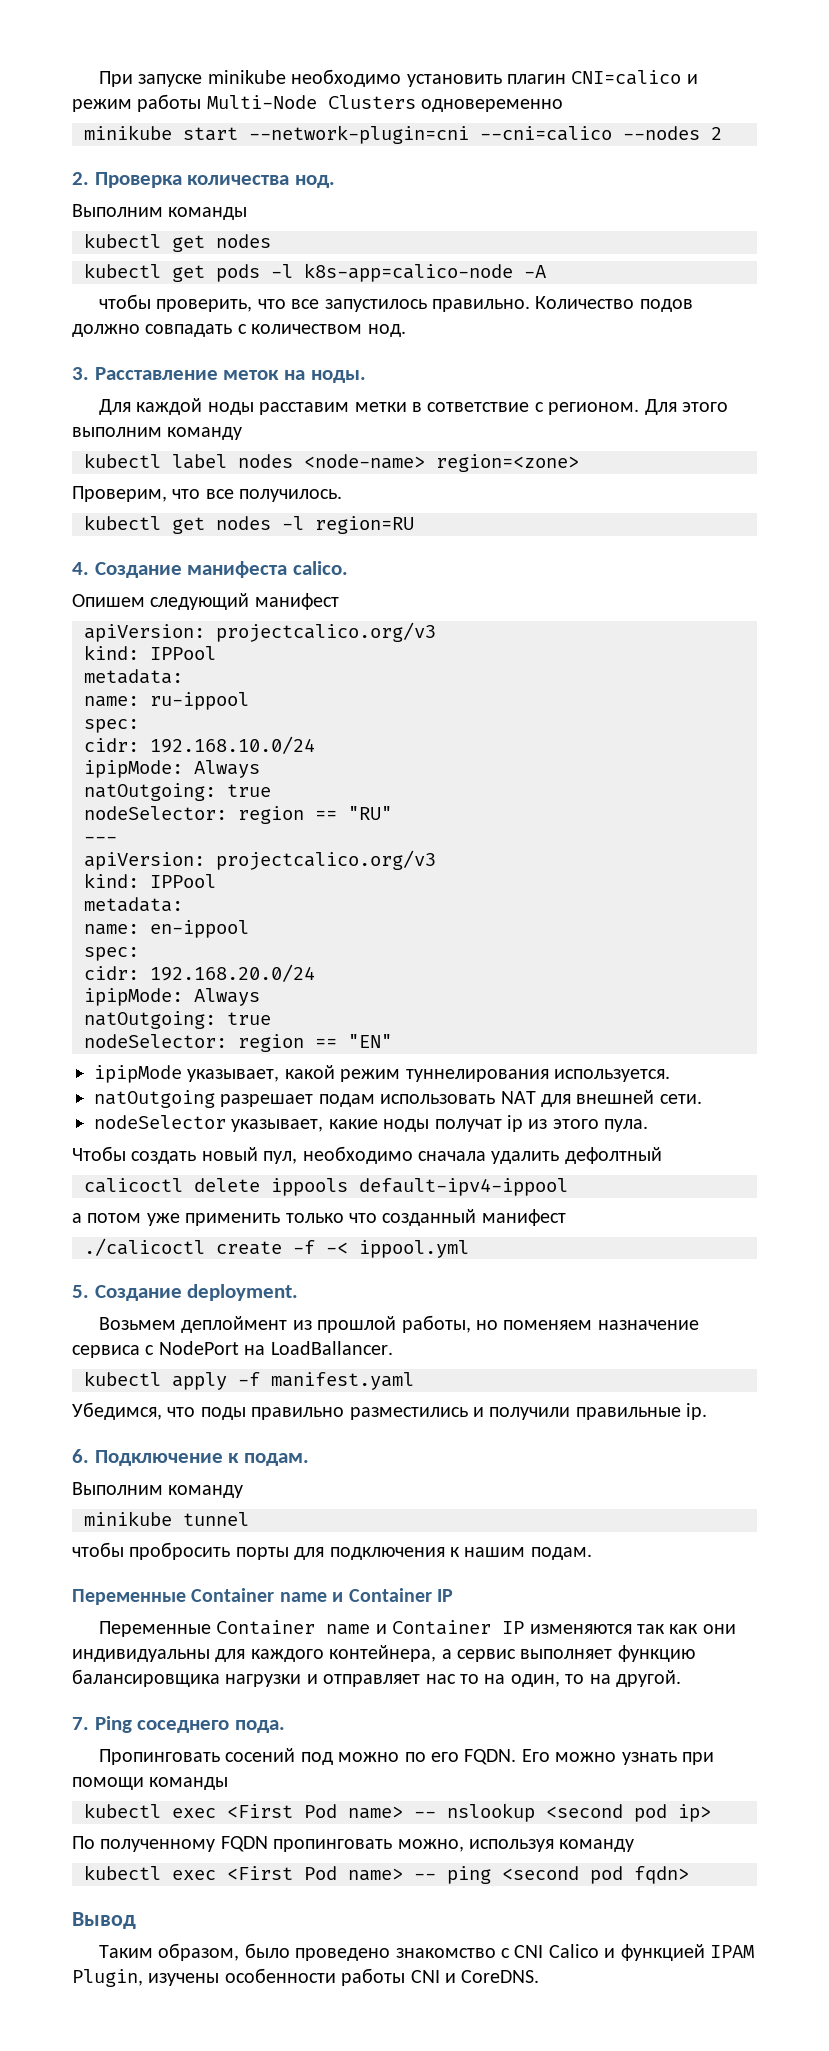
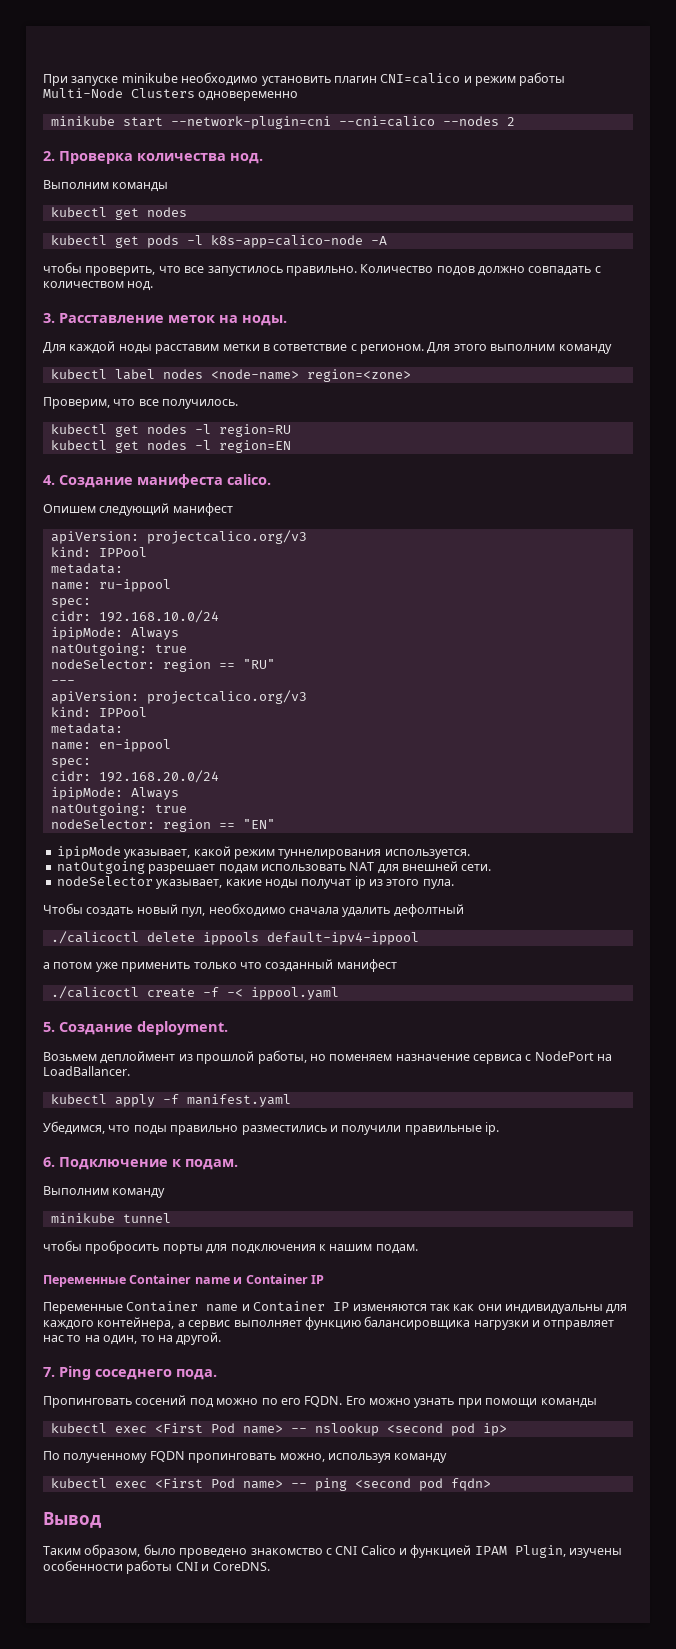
+ kubectl get nodes -l region=EN
- calicoctl delete ippools default-ipv4-ippool
+ ./calicoctl delete ippools default-ipv4-ippool
- ./calicoctl create -f -< ippool.yml
+ ./calicoctl create -f -< ippool.yaml

